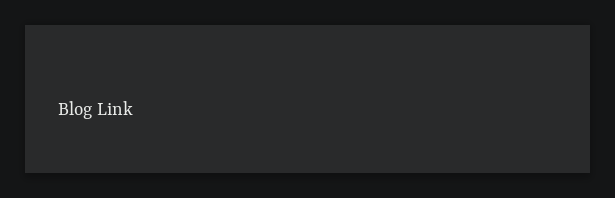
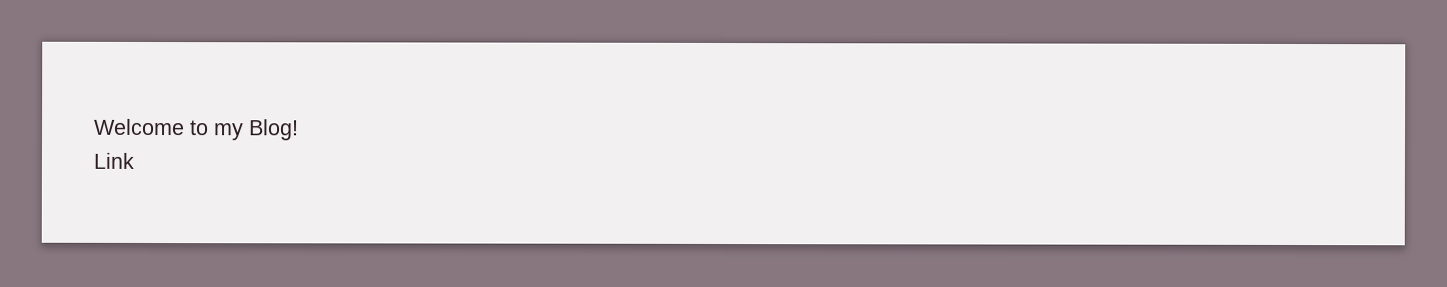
- Blog Link
+ Welcome to my Blog!
+ Link

